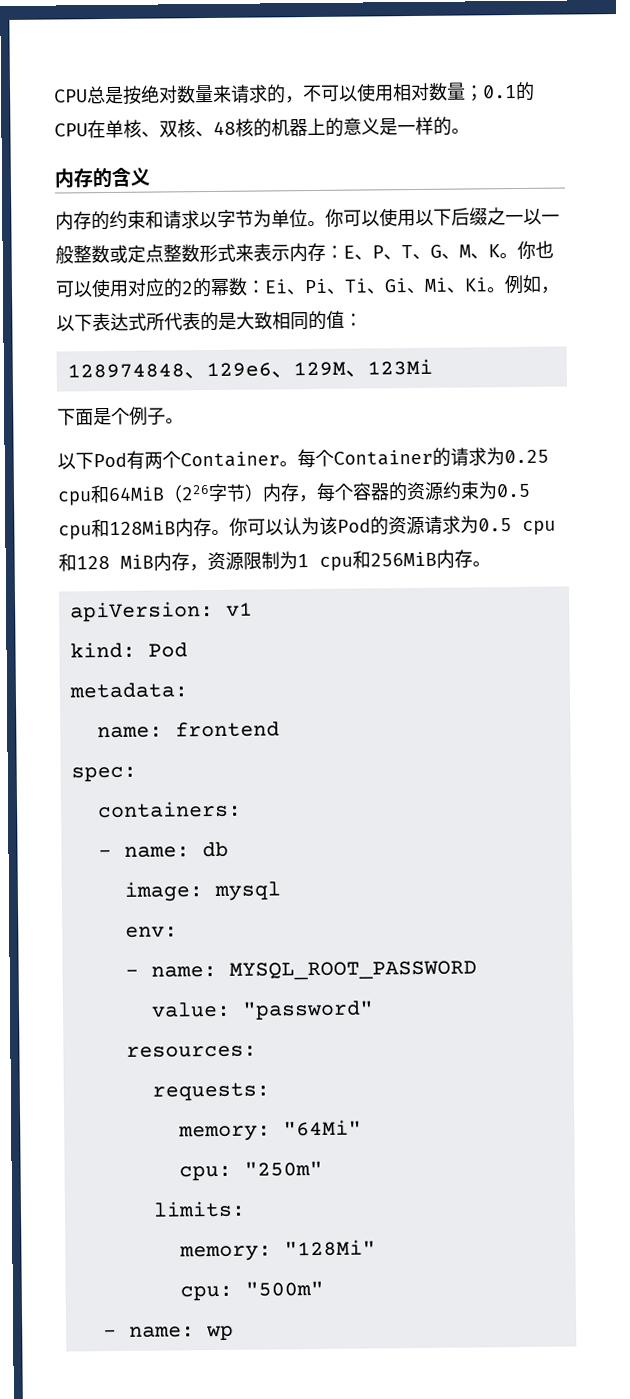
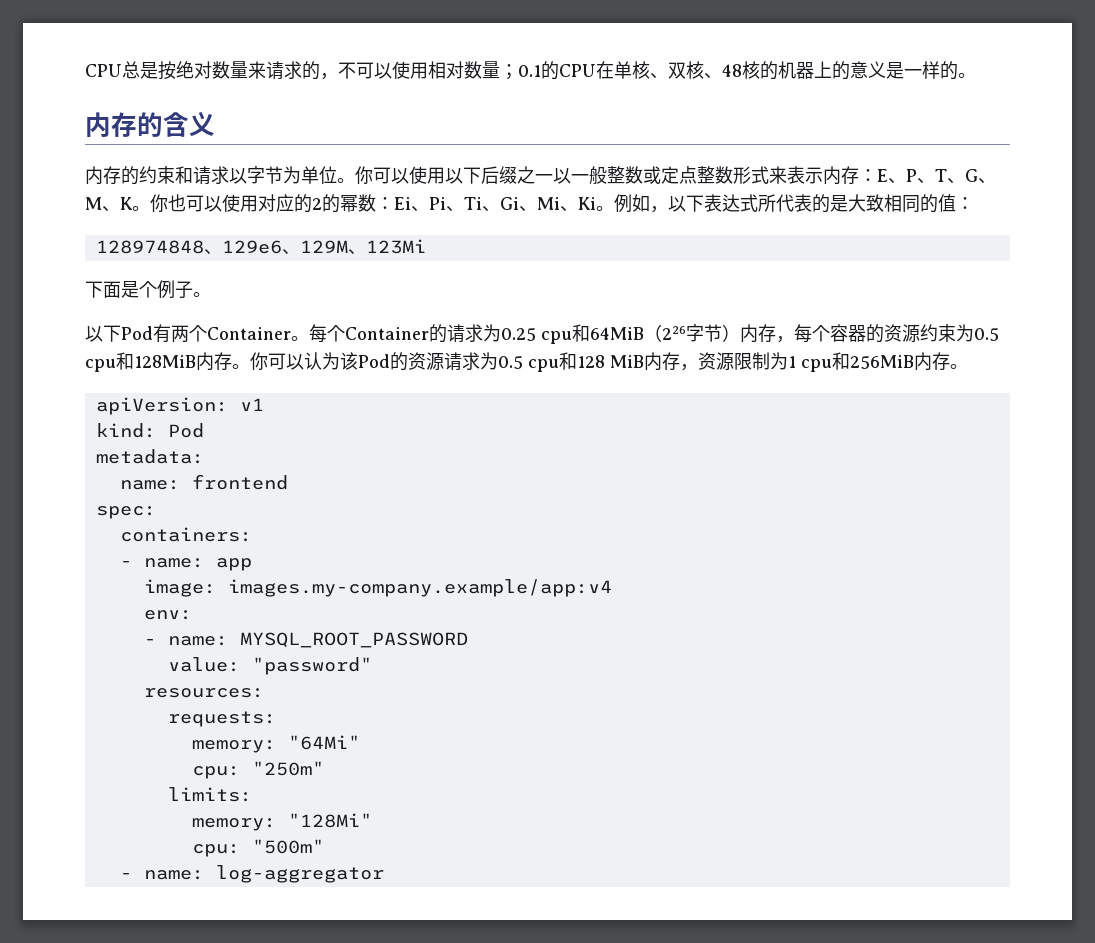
- - name: db
+ - name: app
- image: mysql
+ image: images.my-company.example/app:v4
- - name: wp
+ - name: log-aggregator

